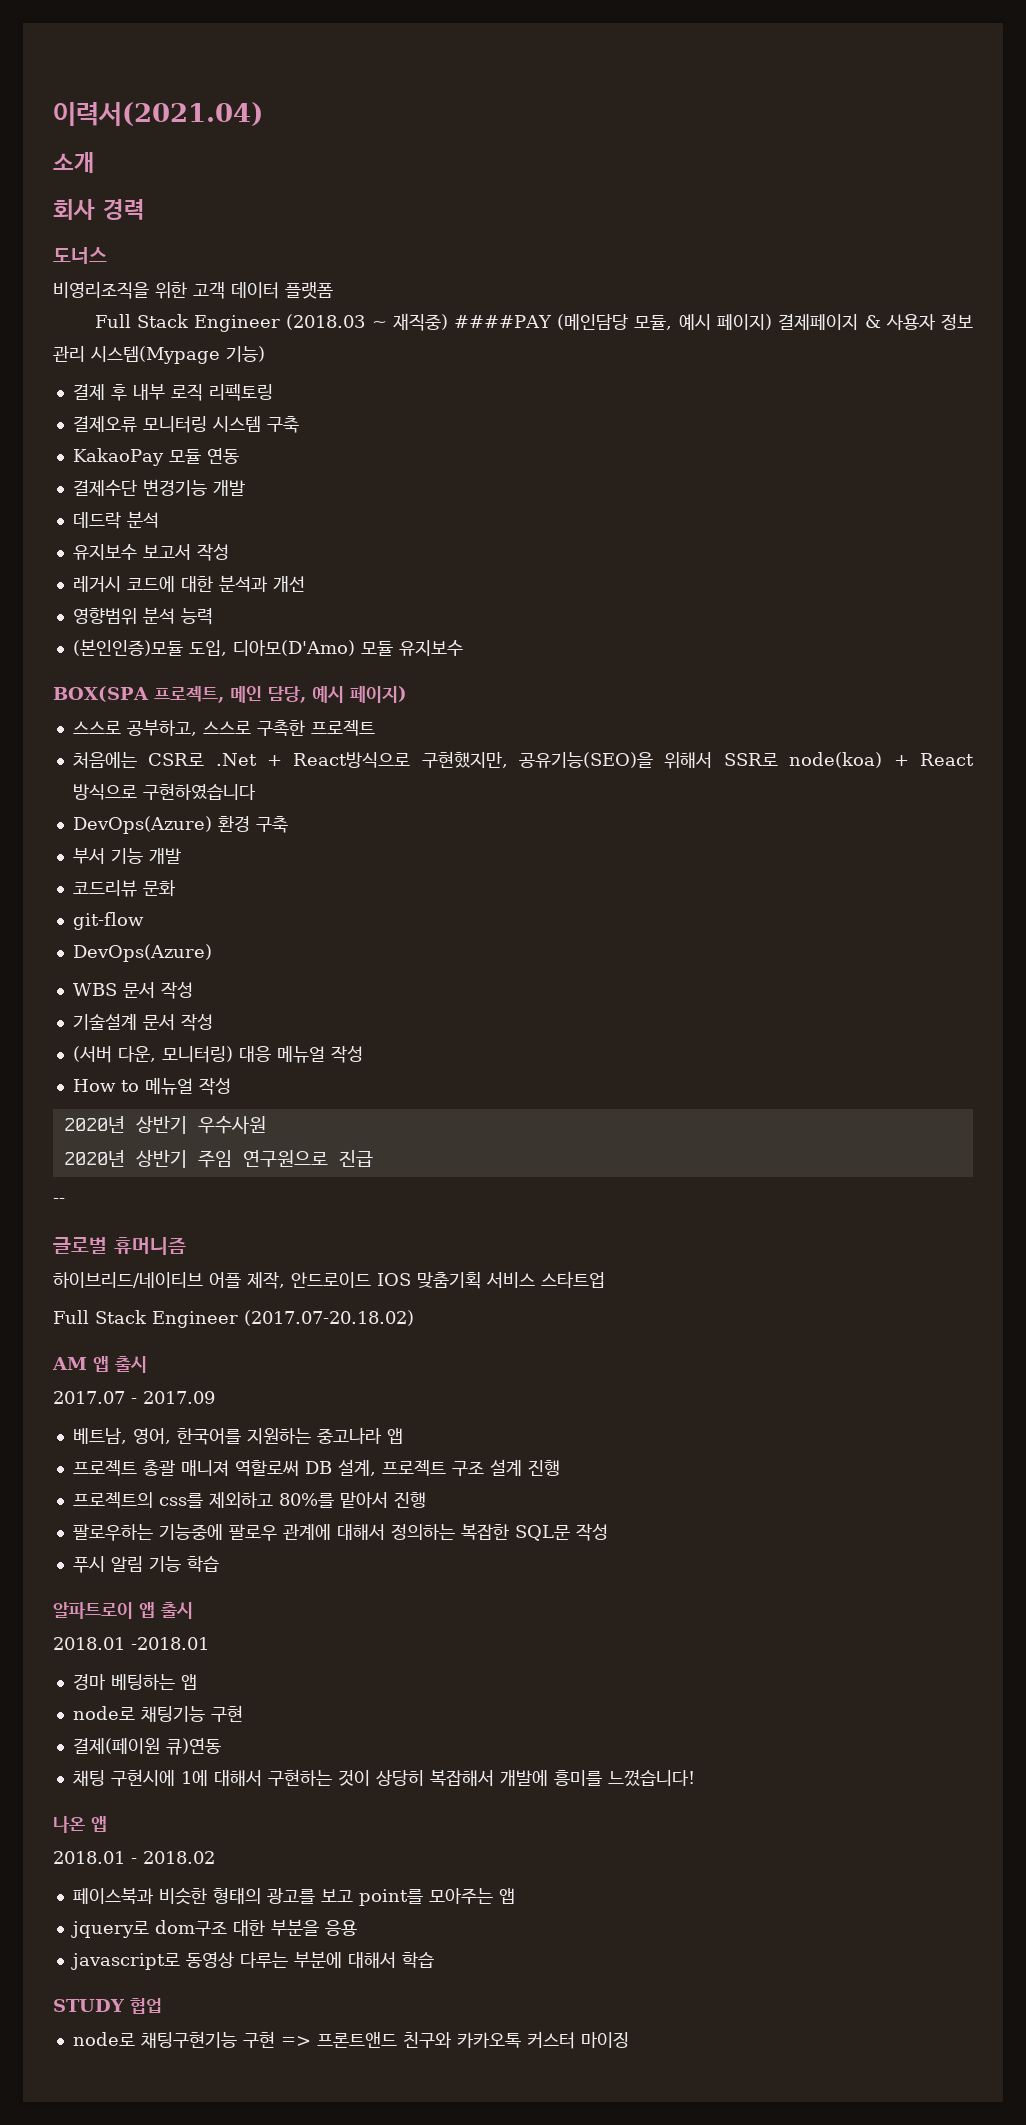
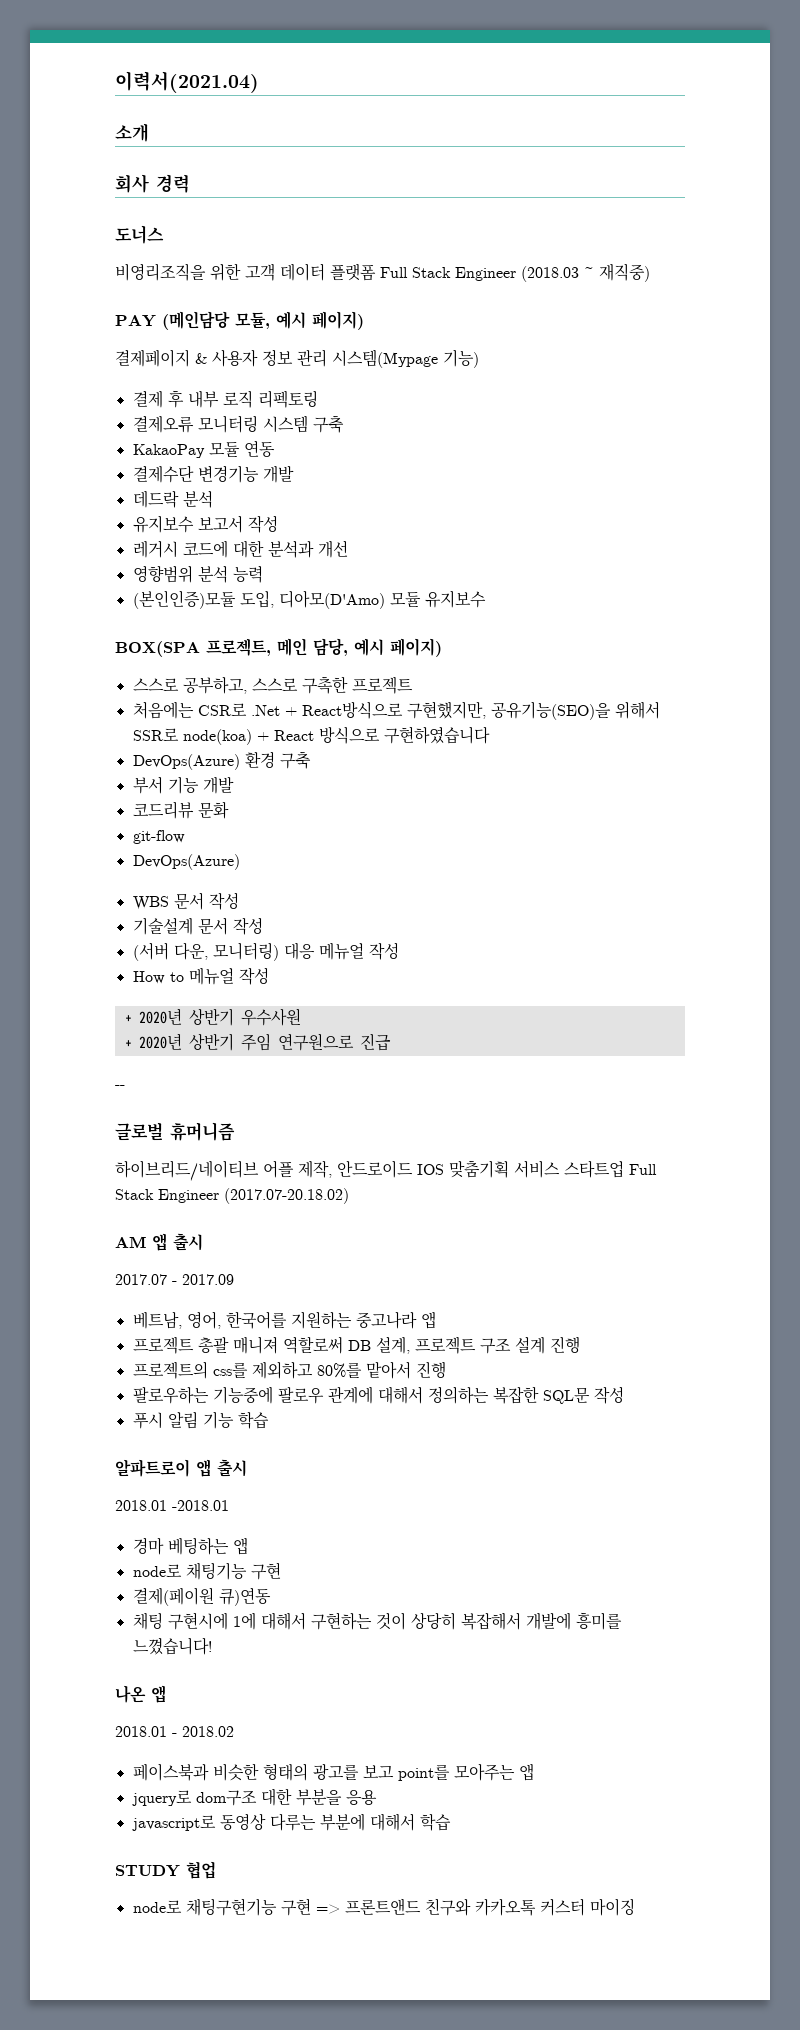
- 비영리조직을 위한 고객 데이터 플랫폼
- Full Stack Engineer (2018.03 ~ 재직중) ####PAY (메인담당 모듈, 예시 페이지) 결제페이지 & 사용자 정보 관리 시스템(Mypage 기능)
+ 비영리조직을 위한 고객 데이터 플랫폼 Full Stack Engineer (2018.03 ~ 재직중)
+ PAY (메인담당 모듈, 예시 페이지)
+ 결제페이지 & 사용자 정보 관리 시스템(Mypage 기능)
- 2020년 상반기 우수사원
+ + 2020년 상반기 우수사원
- 2020년 상반기 주임 연구원으로 진급
+ + 2020년 상반기 주임 연구원으로 진급
- 하이브리드/네이티브 어플 제작, 안드로이드 IOS 맞춤기획 서비스 스타트업
- Full Stack Engineer (2017.07-20.18.02)
+ 하이브리드/네이티브 어플 제작, 안드로이드 IOS 맞춤기획 서비스 스타트업 Full Stack Engineer (2017.07-20.18.02)

